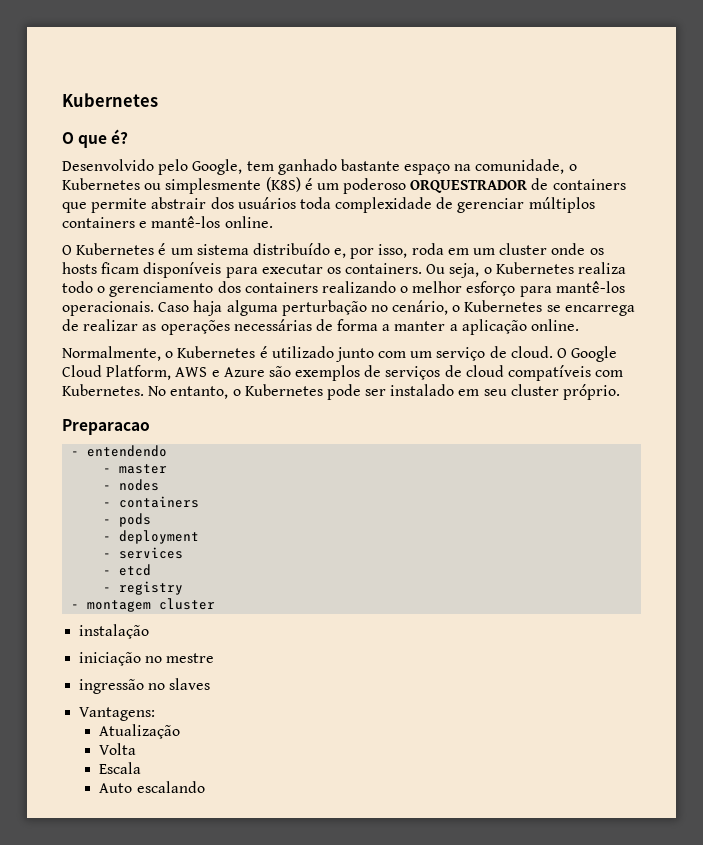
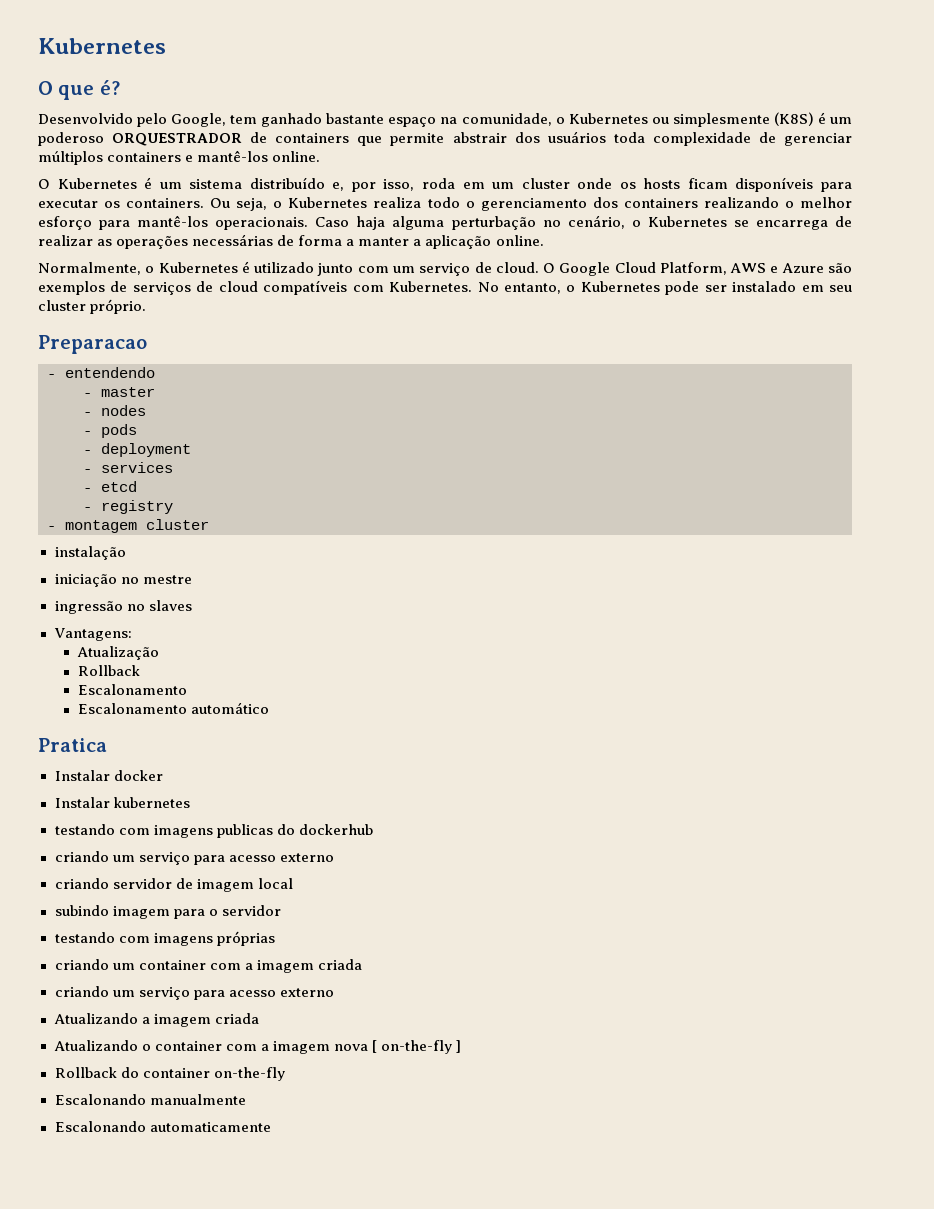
- - containers
  Atualização
- Volta
- Escala
- Auto escalando
+ Rollback
+ Escalonamento
+ Escalonamento automático
+ Pratica
+ Instalar docker
+ Instalar kubernetes
+ testando com imagens publicas do dockerhub
+ criando um serviço para acesso externo
+ criando servidor de imagem local
+ subindo imagem para o servidor
+ testando com imagens próprias
+ criando um container com a imagem criada
+ criando um serviço para acesso externo
+ Atualizando a imagem criada
+ Atualizando o container com a imagem nova [ on-the-fly ]
+ Rollback do container on-the-fly
+ Escalonando manualmente
+ Escalonando automaticamente

